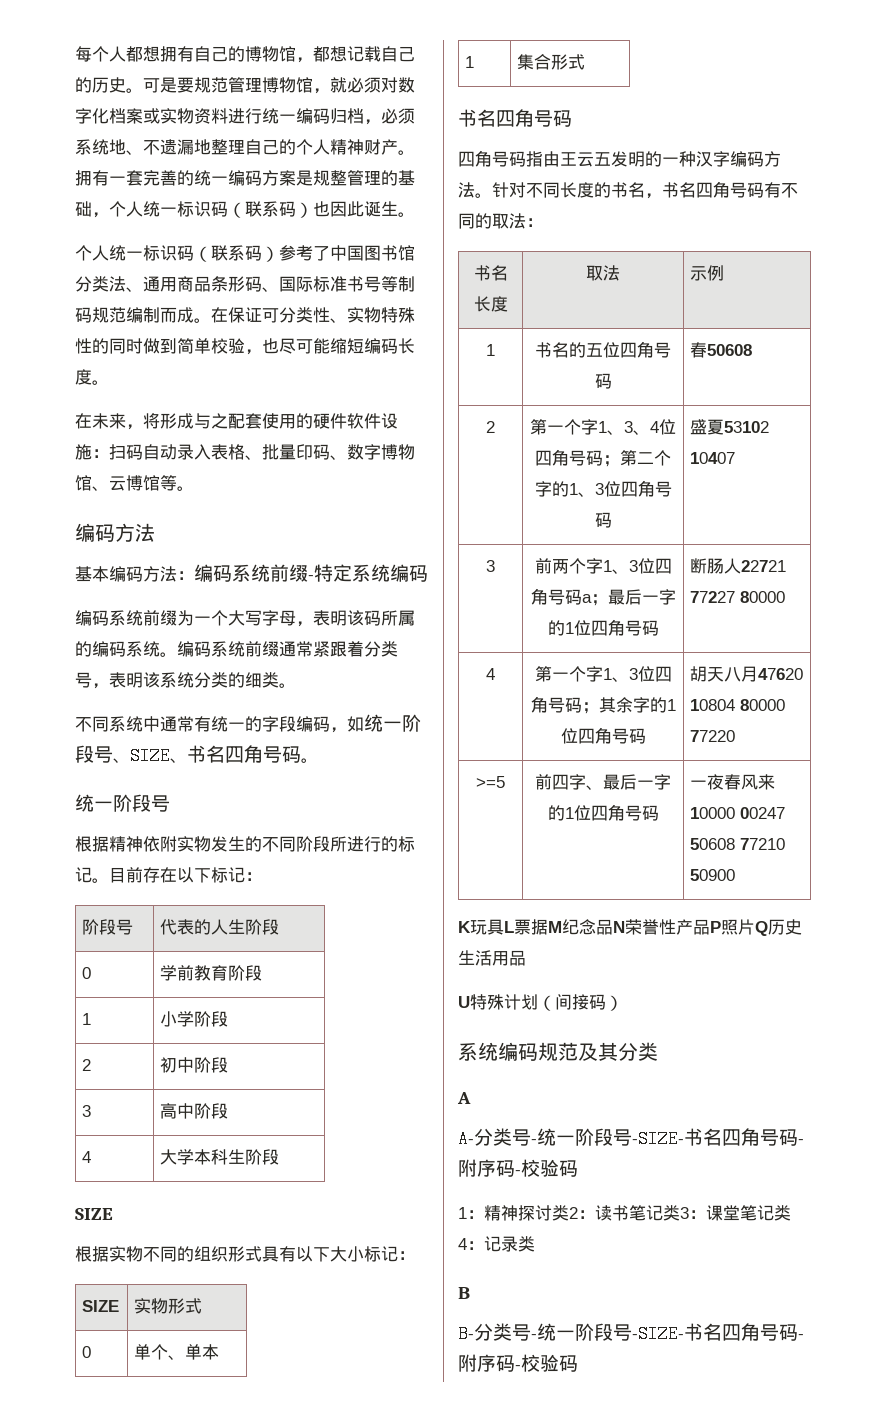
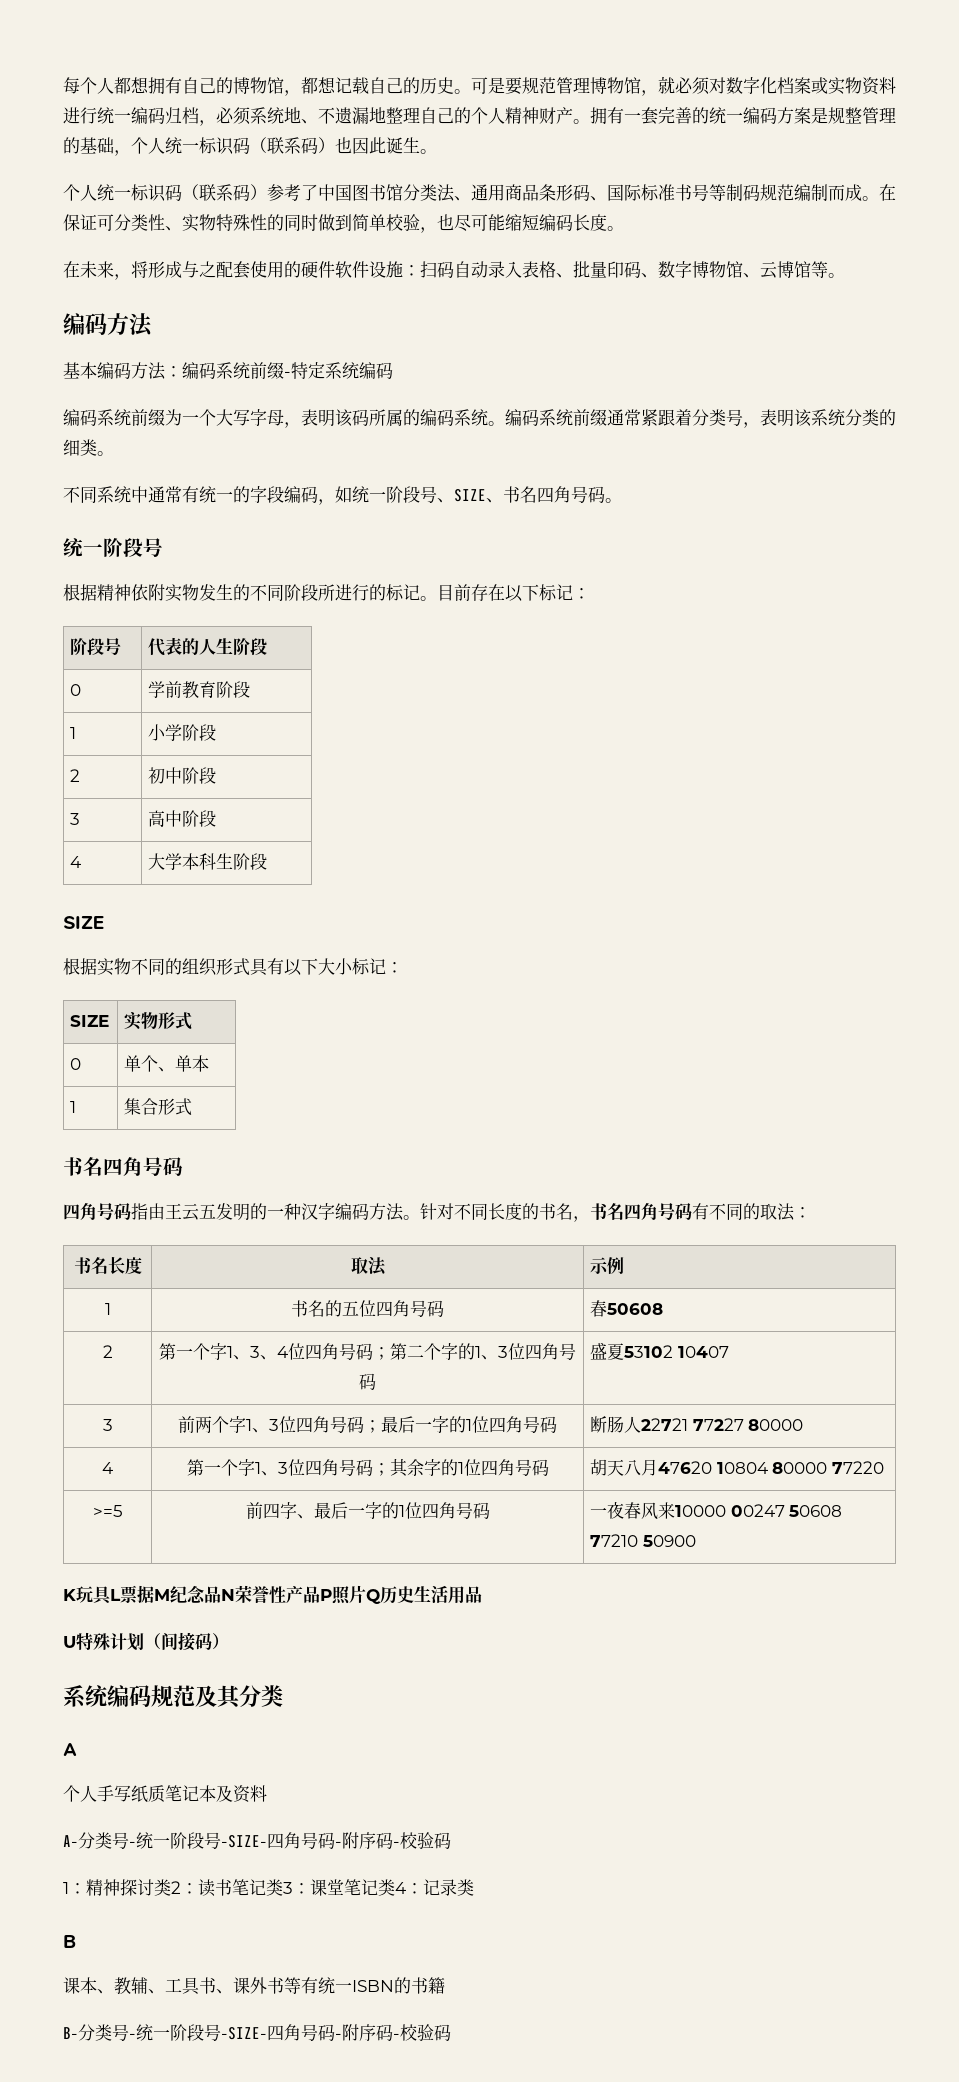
- 3 | 前两个字1、3位四角号码a；最后一字的1位四角号码 | 断肠人22721 77227 80000
+ 3 | 前两个字1、3位四角号码；最后一字的1位四角号码 | 断肠人22721 77227 80000
+ 个人手写纸质笔记本及资料
- A-分类号-统一阶段号-SIZE-书名四角号码-附序码-校验码
+ A-分类号-统一阶段号-SIZE-四角号码-附序码-校验码
+ 课本、教辅、工具书、课外书等有统一ISBN的书籍
- B-分类号-统一阶段号-SIZE-书名四角号码-附序码-校验码
+ B-分类号-统一阶段号-SIZE-四角号码-附序码-校验码

